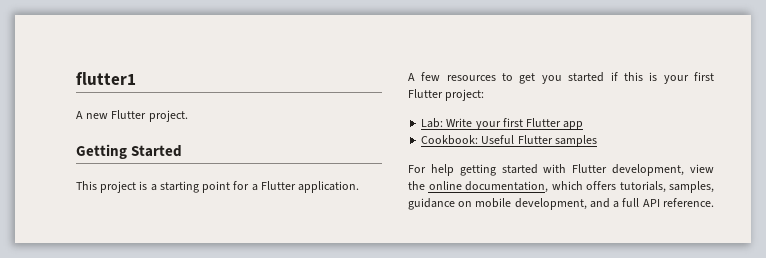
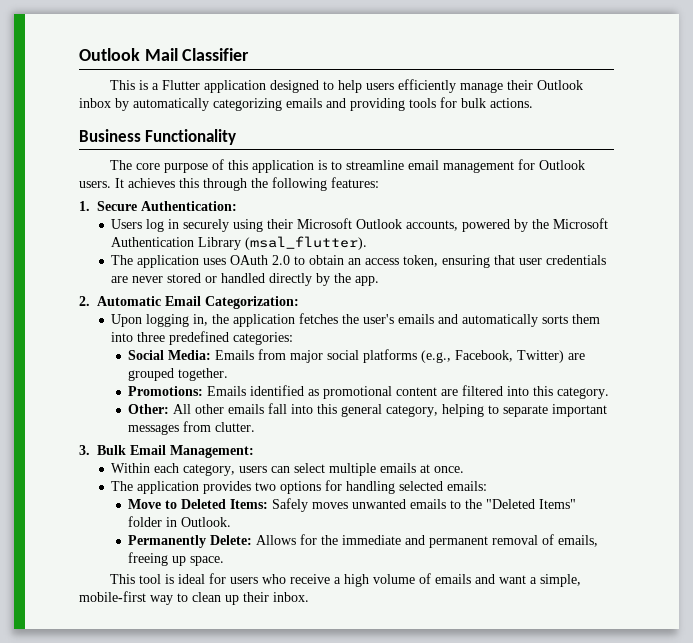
- flutter1
- A new Flutter project.
- Getting Started
- This project is a starting point for a Flutter application.
- A few resources to get you started if this is your first Flutter project:
- Lab: Write your first Flutter app
- Cookbook: Useful Flutter samples
- For help getting started with Flutter development, view the online documentation, which offers tutorials, samples, guidance on mobile development, and a full API reference.
+ Outlook Mail Classifier
+ This is a Flutter application designed to help users efficiently manage their Outlook inbox by automatically categorizing emails and providing tools for bulk actions.
+ Business Functionality
+ The core purpose of this application is to streamline email management for Outlook users. It achieves this through the following features:
+ 1. Secure Authentication:
+ Users log in securely using their Microsoft Outlook accounts, powered by the Microsoft Authentication Library (msal_flutter).
+ The application uses OAuth 2.0 to obtain an access token, ensuring that user credentials are never stored or handled directly by the app.
+ 2. Automatic Email Categorization:
+ Upon logging in, the application fetches the user's emails and automatically sorts them into three predefined categories:
+ Social Media: Emails from major social platforms (e.g., Facebook, Twitter) are grouped together.
+ Promotions: Emails identified as promotional content are filtered into this category.
+ Other: All other emails fall into this general category, helping to separate important messages from clutter.
+ 3. Bulk Email Management:
+ Within each category, users can select multiple emails at once.
+ The application provides two options for handling selected emails:
+ Move to Deleted Items: Safely moves unwanted emails to the "Deleted Items" folder in Outlook.
+ Permanently Delete: Allows for the immediate and permanent removal of emails, freeing up space.
+ This tool is ideal for users who receive a high volume of emails and want a simple, mobile-first way to clean up their inbox.

